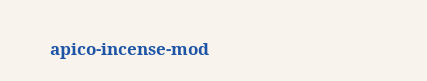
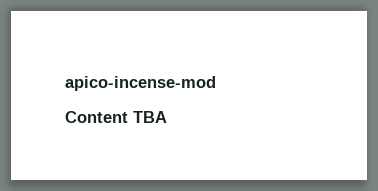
+ Content TBA

